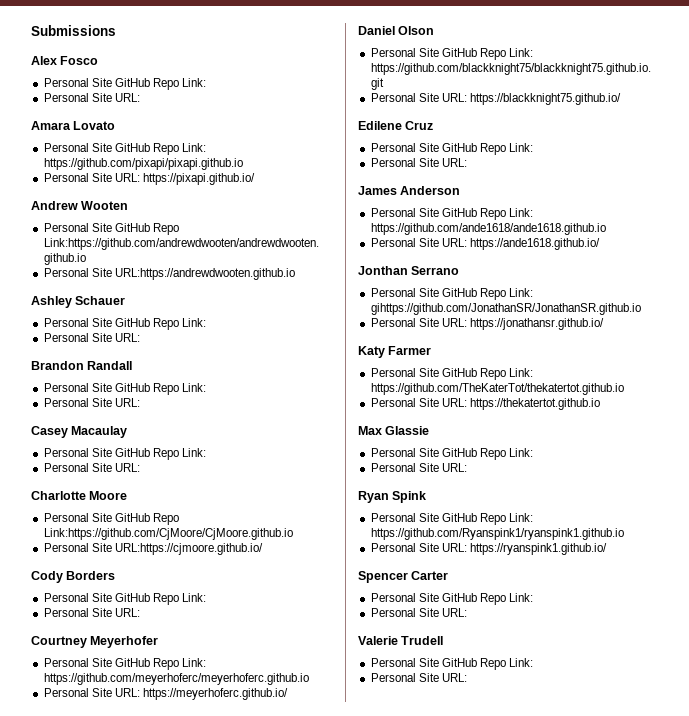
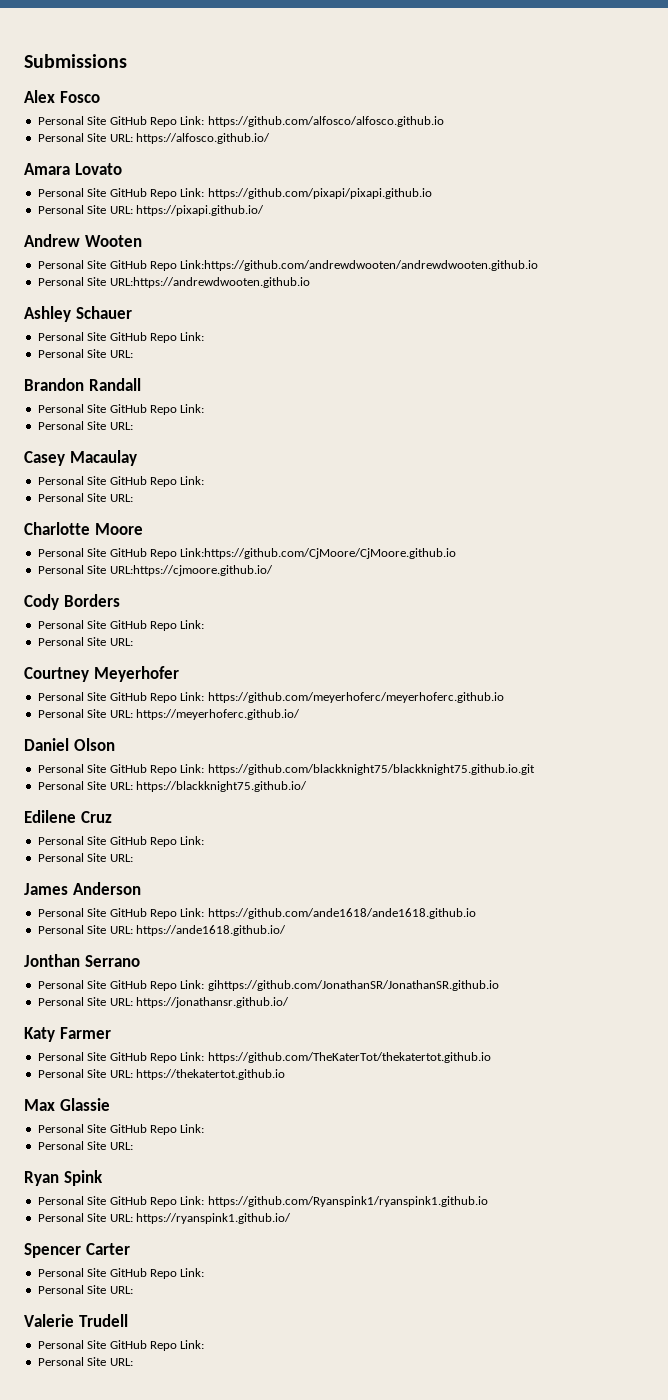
  Alex Fosco
- Personal Site GitHub Repo Link:
- Personal Site URL:
+ Personal Site GitHub Repo Link: https://github.com/alfosco/alfosco.github.io
+ Personal Site URL: https://alfosco.github.io/

